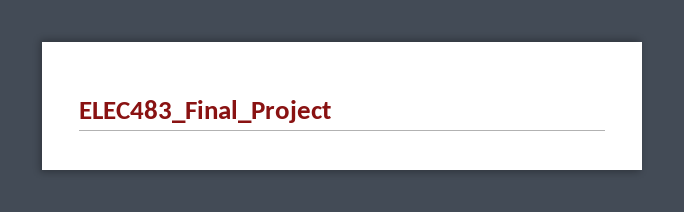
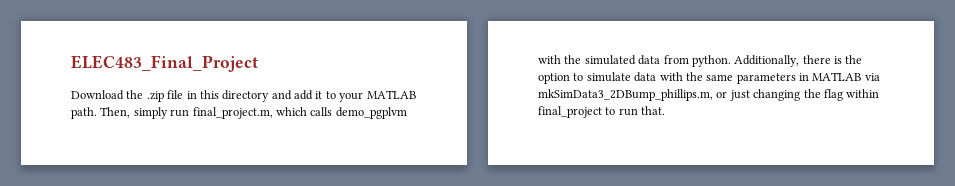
+ Download the .zip file in this directory and add it to your MATLAB path. Then, simply run final_project.m, which calls demo_pgplvm with the simulated data from python. Additionally, there is the option to simulate data with the same parameters in MATLAB via mkSimData3_2DBump_phillips.m, or just changing the flag within final_project to run that.

